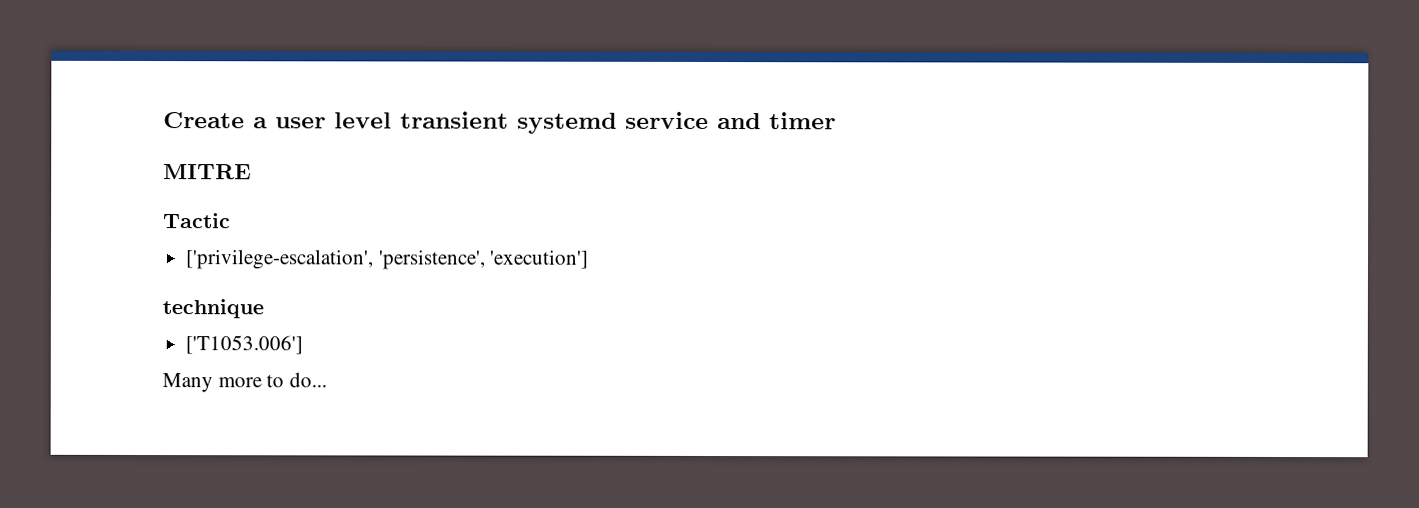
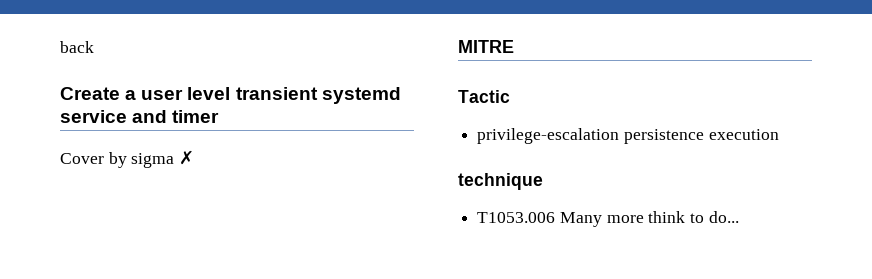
+ back
+ Cover by sigma ✗
- ['privilege-escalation', 'persistence', 'execution']
+ privilege-escalation persistence execution
- ['T1053.006']
- Many more to do...
+ T1053.006 Many more think to do...

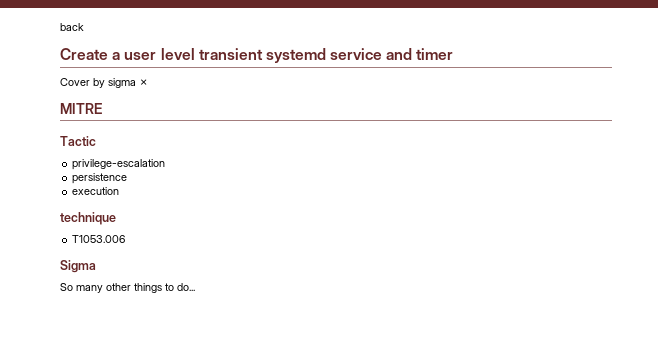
- privilege-escalation persistence execution
+ privilege-escalation
+ persistence
+ execution
- T1053.006 Many more think to do...
+ T1053.006
+ Sigma
+ So many other things to do...

